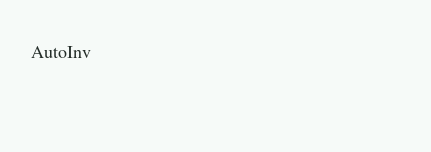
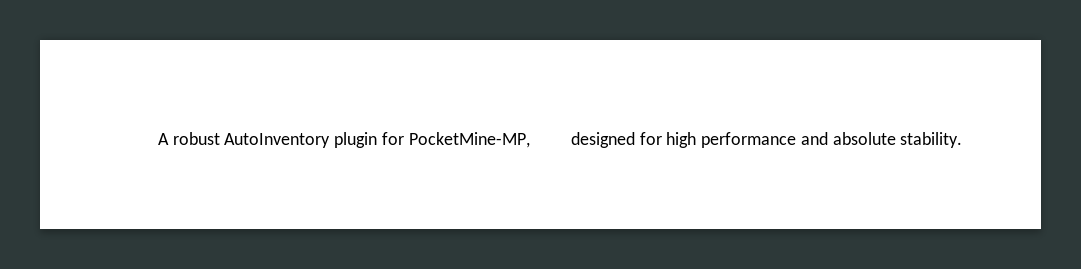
- AutoInv
+ A robust AutoInventory plugin for PocketMine-MP, designed for high performance and absolute stability.

